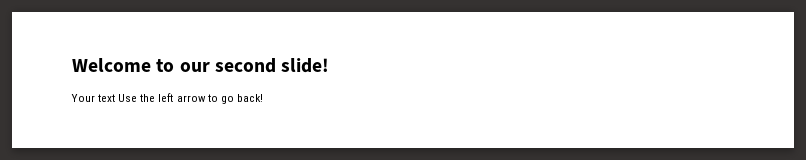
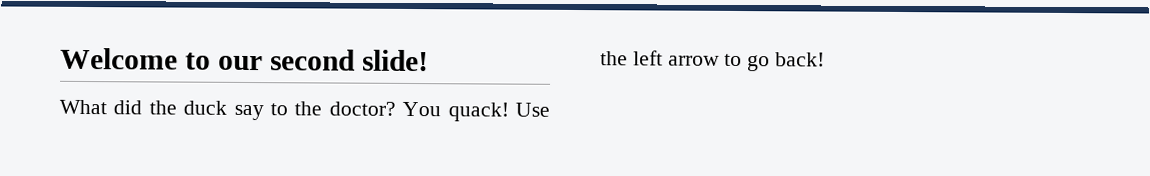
- Your text Use the left arrow to go back!
+ What did the duck say to the doctor? You quack! Use the left arrow to go back!

